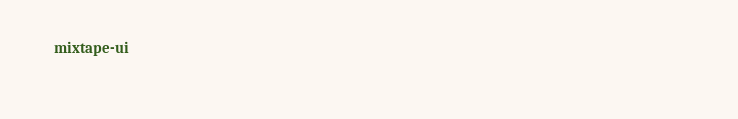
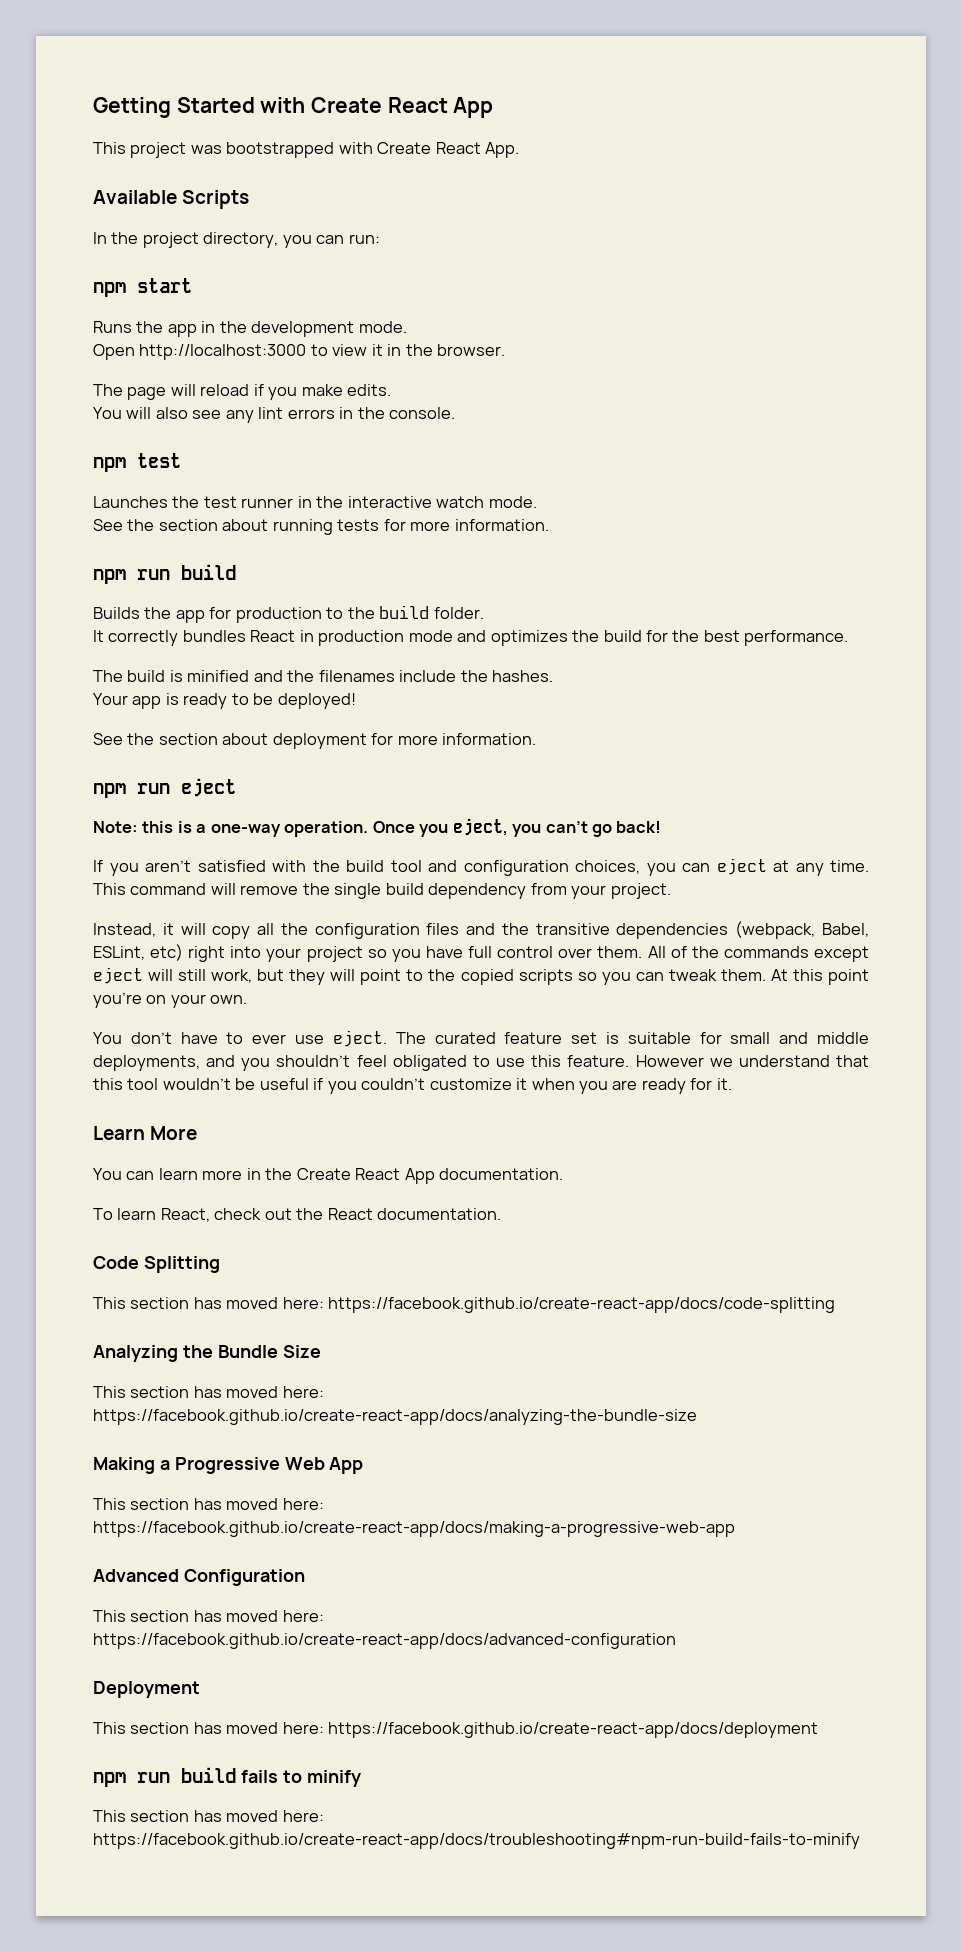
- mixtape-ui
+ Getting Started with Create React App
+ This project was bootstrapped with Create React App.
+ Available Scripts
+ In the project directory, you can run:
+ npm start
+ Runs the app in the development mode.
+ Open http://localhost:3000 to view it in the browser.
+ The page will reload if you make edits.
+ You will also see any lint errors in the console.
+ npm test
+ Launches the test runner in the interactive watch mode.
+ See the section about running tests for more information.
+ npm run build
+ Builds the app for production to the build folder.
+ It correctly bundles React in production mode and optimizes the build for the best performance.
+ The build is minified and the filenames include the hashes.
+ Your app is ready to be deployed!
+ See the section about deployment for more information.
+ npm run eject
+ Note: this is a one-way operation. Once you eject, you can’t go back!
+ If you aren’t satisfied with the build tool and configuration choices, you can eject at any time. This command will remove the single build dependency from your project.
+ Instead, it will copy all the configuration files and the transitive dependencies (webpack, Babel, ESLint, etc) right into your project so you have full control over them. All of the commands except eject will still work, but they will point to the copied scripts so you can tweak them. At this point you’re on your own.
+ You don’t have to ever use eject. The curated feature set is suitable for small and middle deployments, and you shouldn’t feel obligated to use this feature. However we understand that this tool wouldn’t be useful if you couldn’t customize it when you are ready for it.
+ Learn More
+ You can learn more in the Create React App documentation.
+ To learn React, check out the React documentation.
+ Code Splitting
+ This section has moved here: https://facebook.github.io/create-react-app/docs/code-splitting
+ Analyzing the Bundle Size
+ This section has moved here: https://facebook.github.io/create-react-app/docs/analyzing-the-bundle-size
+ Making a Progressive Web App
+ This section has moved here: https://facebook.github.io/create-react-app/docs/making-a-progressive-web-app
+ Advanced Configuration
+ This section has moved here: https://facebook.github.io/create-react-app/docs/advanced-configuration
+ Deployment
+ This section has moved here: https://facebook.github.io/create-react-app/docs/deployment
+ npm run build fails to minify
+ This section has moved here: https://facebook.github.io/create-react-app/docs/troubleshooting#npm-run-build-fails-to-minify

